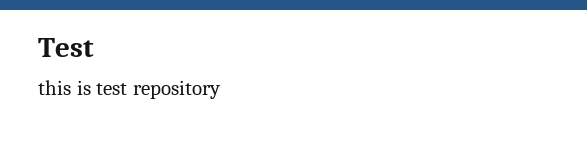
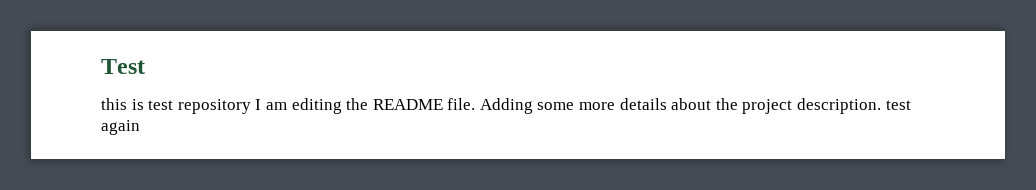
- this is test repository
+ this is test repository I am editing the README file. Adding some more details about the project description. test again

